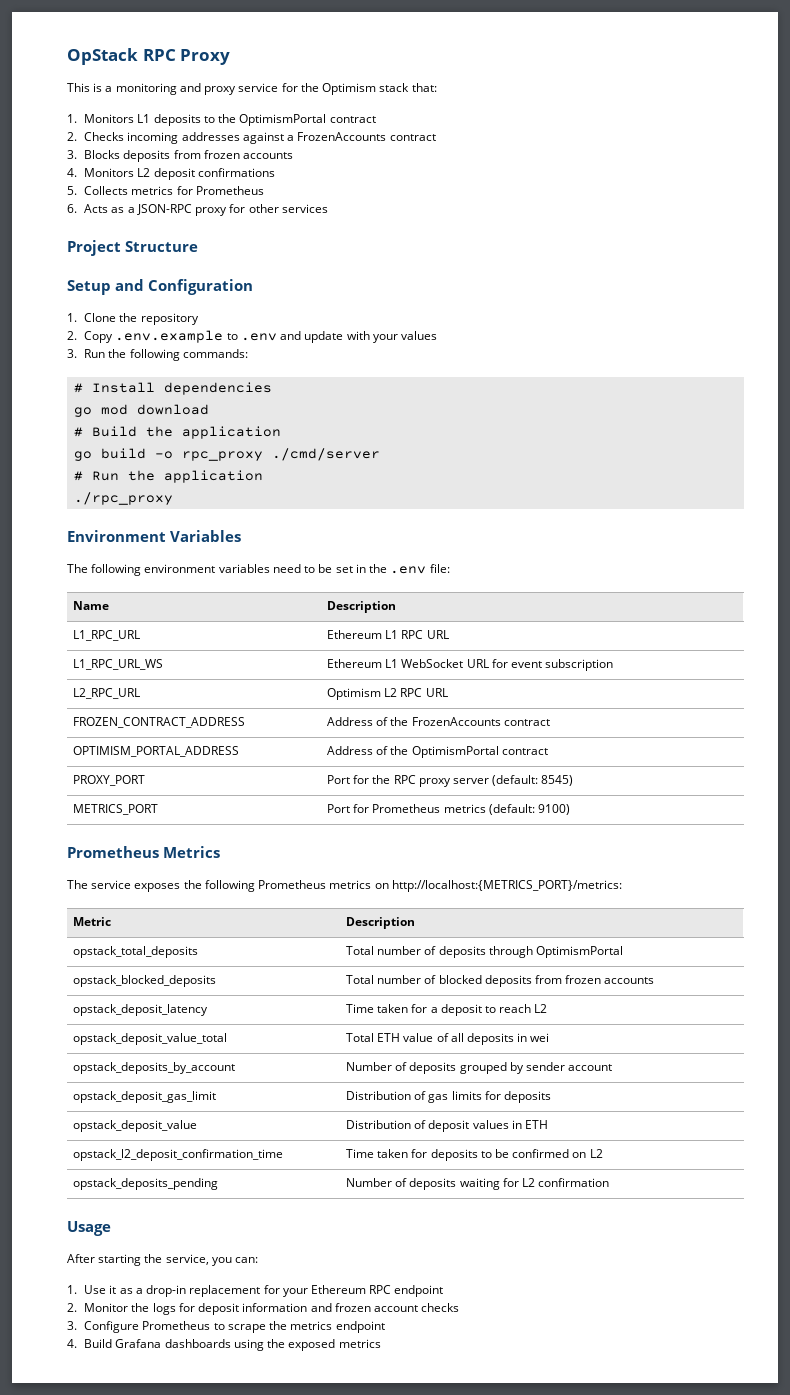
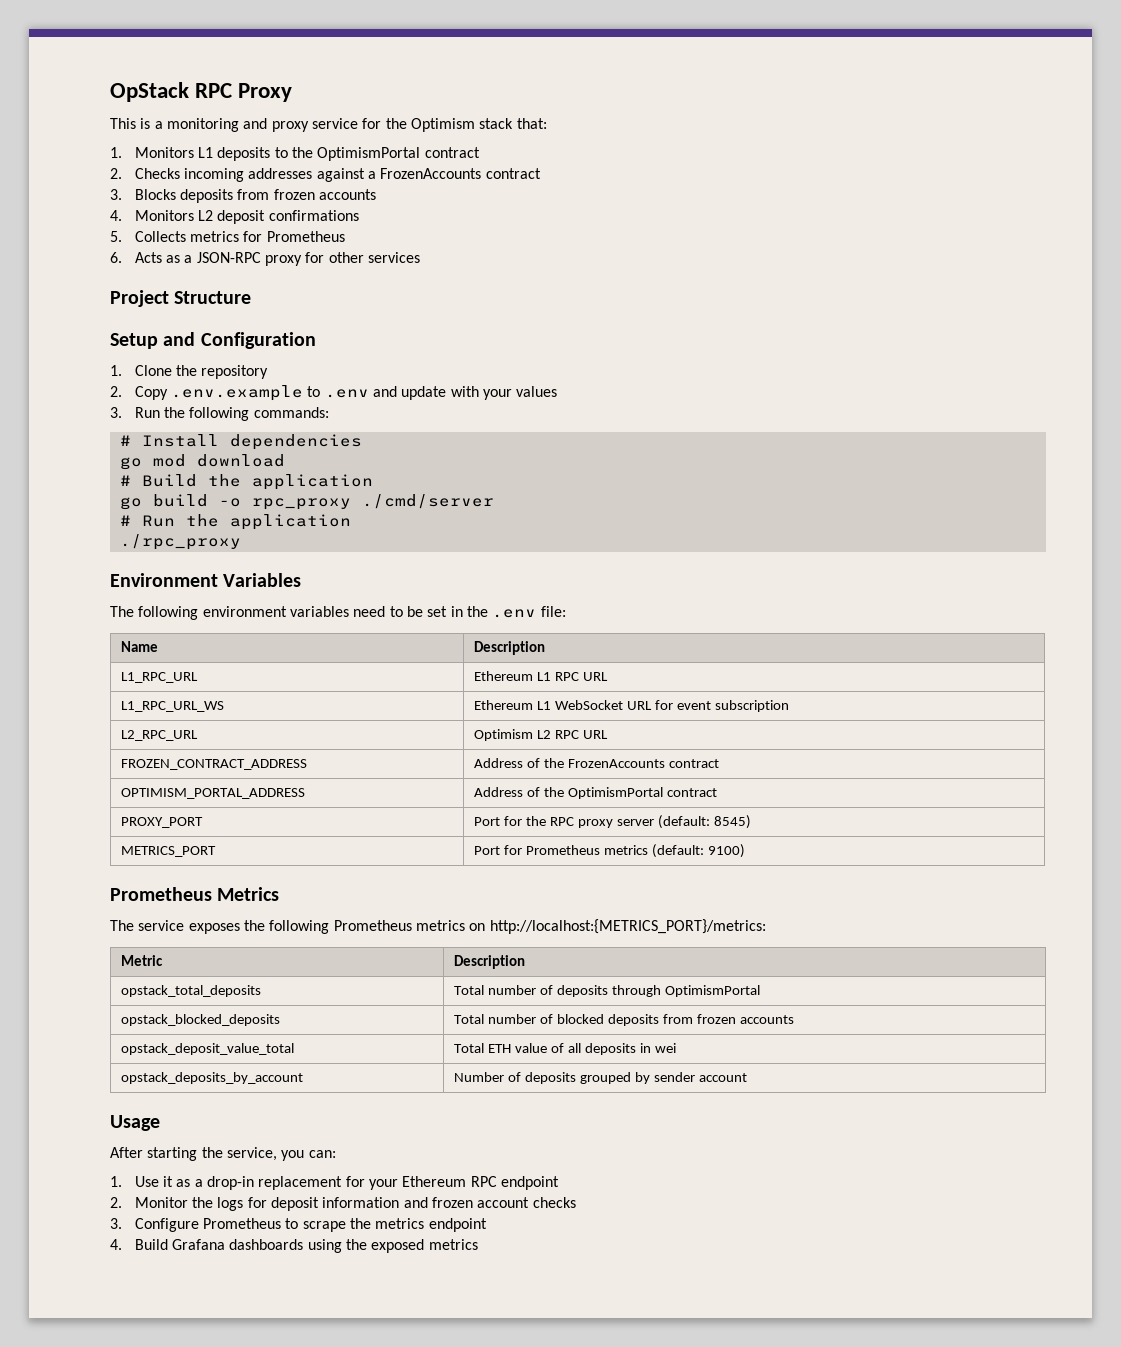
- opstack_deposit_latency | Time taken for a deposit to reach L2
- opstack_deposit_gas_limit | Distribution of gas limits for deposits
- opstack_deposit_value | Distribution of deposit values in ETH
- opstack_l2_deposit_confirmation_time | Time taken for deposits to be confirmed on L2
- opstack_deposits_pending | Number of deposits waiting for L2 confirmation

